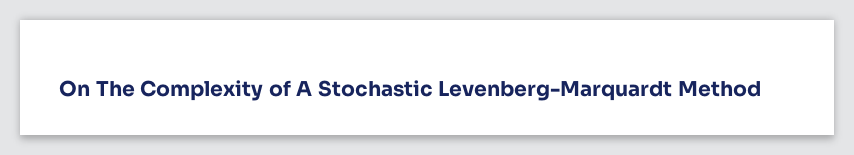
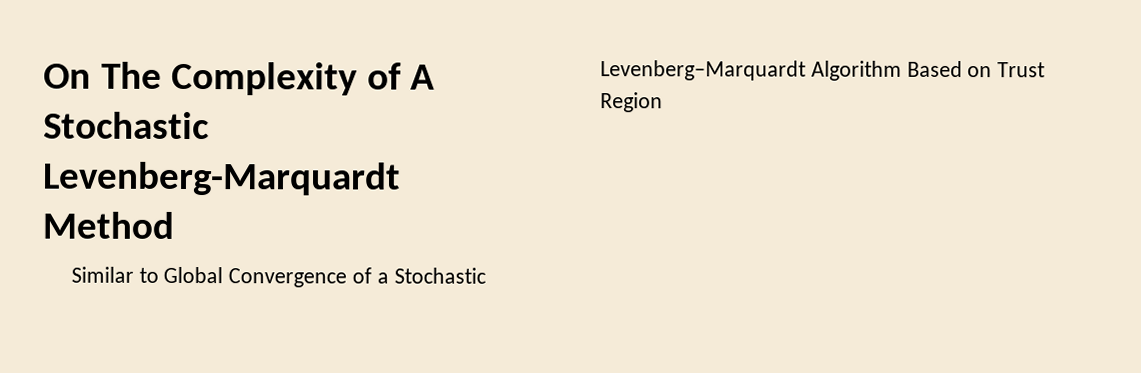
+ Similar to Global Convergence of a Stochastic Levenberg–Marquardt Algorithm Based on Trust Region

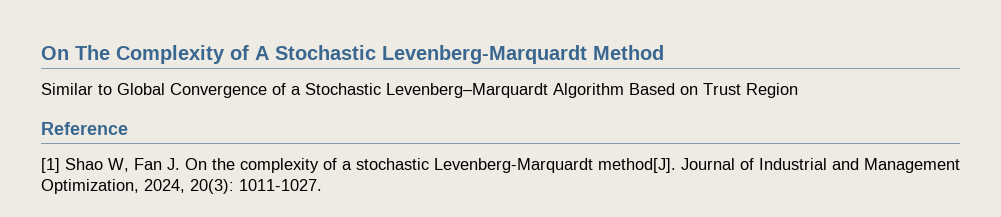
+ Reference
+ [1] Shao W, Fan J. On the complexity of a stochastic Levenberg-Marquardt method[J]. Journal of Industrial and Management Optimization, 2024, 20(3): 1011-1027.

